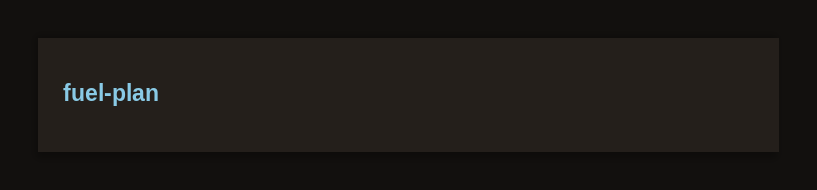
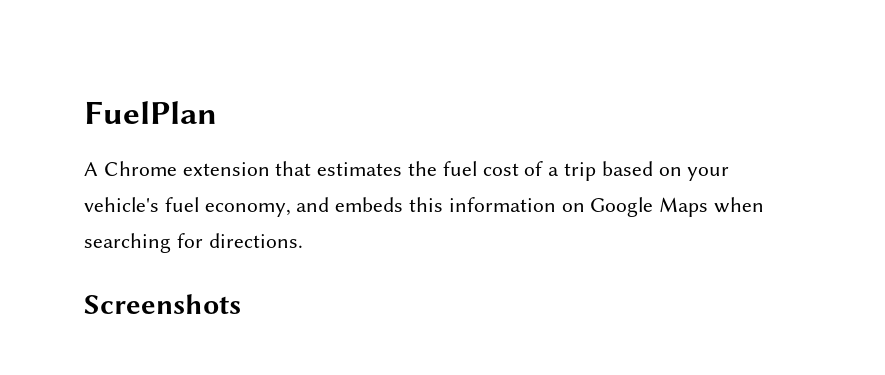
- fuel-plan
+ FuelPlan
+ A Chrome extension that estimates the fuel cost of a trip based on your vehicle's fuel economy, and embeds this information on Google Maps when searching for directions.
+ Screenshots

